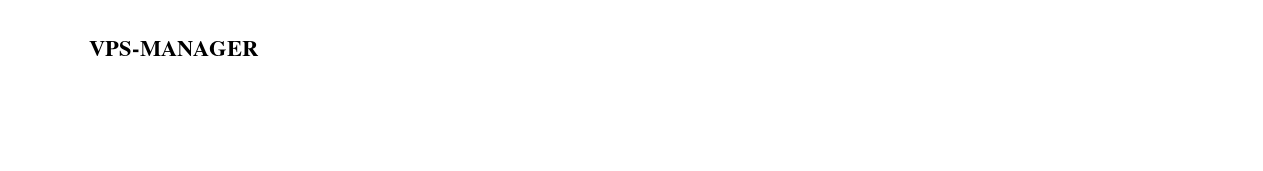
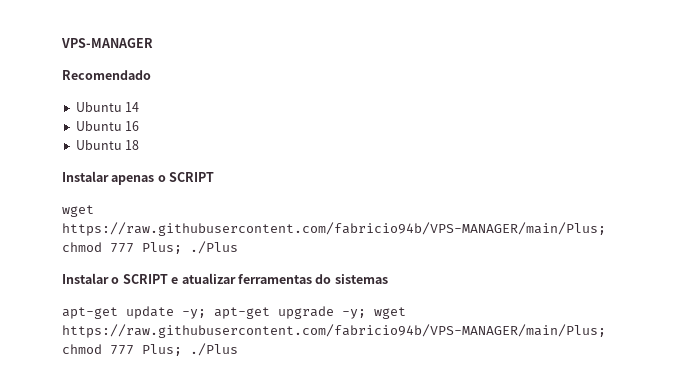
+ Recomendado
+ Ubuntu 14
+ Ubuntu 16
+ Ubuntu 18
+ Instalar apenas o SCRIPT
+ wget https://raw.githubusercontent.com/fabricio94b/VPS-MANAGER/main/Plus; chmod 777 Plus; ./Plus
+ Instalar o SCRIPT e atualizar ferramentas do sistemas
+ apt-get update -y; apt-get upgrade -y; wget https://raw.githubusercontent.com/fabricio94b/VPS-MANAGER/main/Plus; chmod 777 Plus; ./Plus

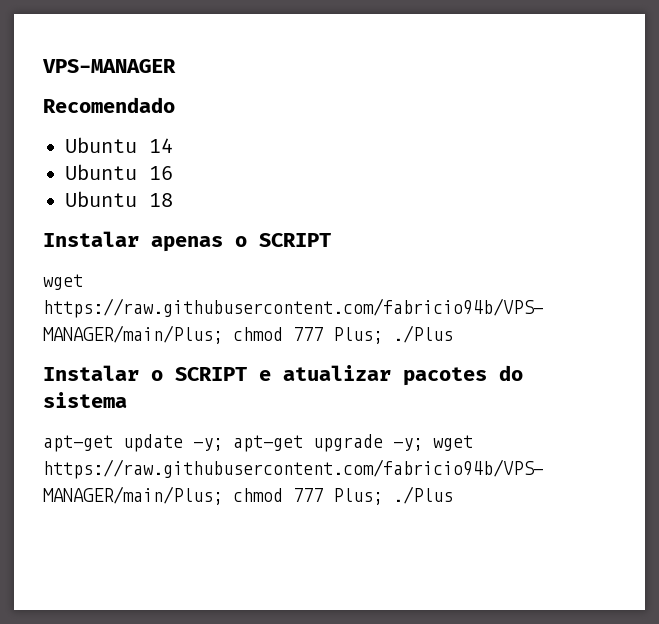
- Instalar o SCRIPT e atualizar ferramentas do sistemas
+ Instalar o SCRIPT e atualizar pacotes do sistema

